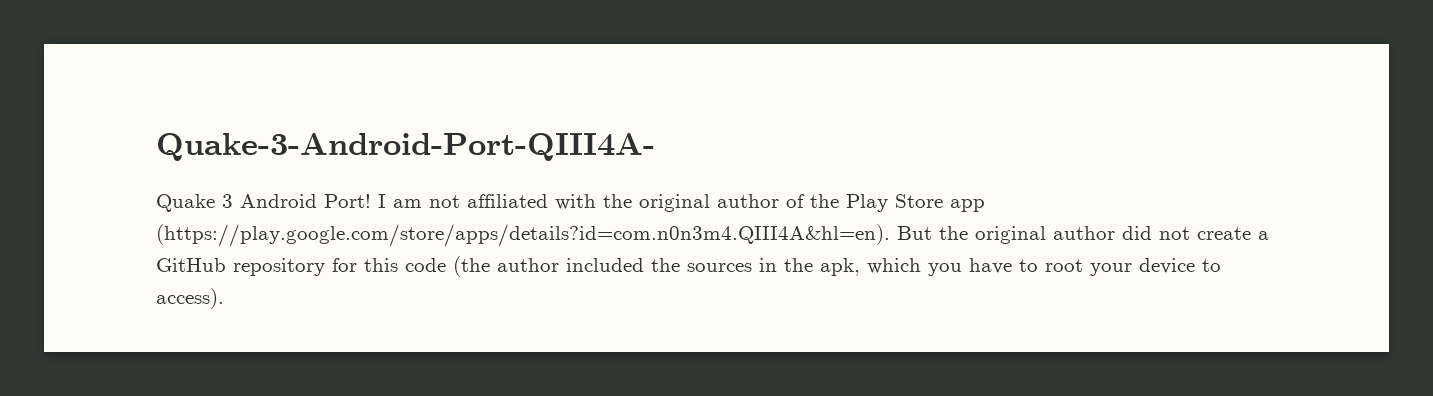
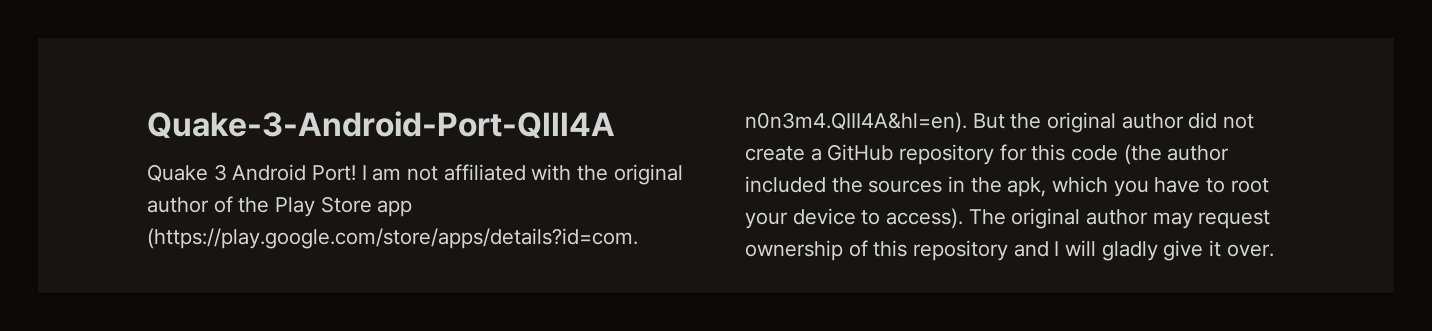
- Quake-3-Android-Port-QIII4A-
+ Quake-3-Android-Port-QIII4A
+ The original author may request ownership of this repository and I will gladly give it over.

